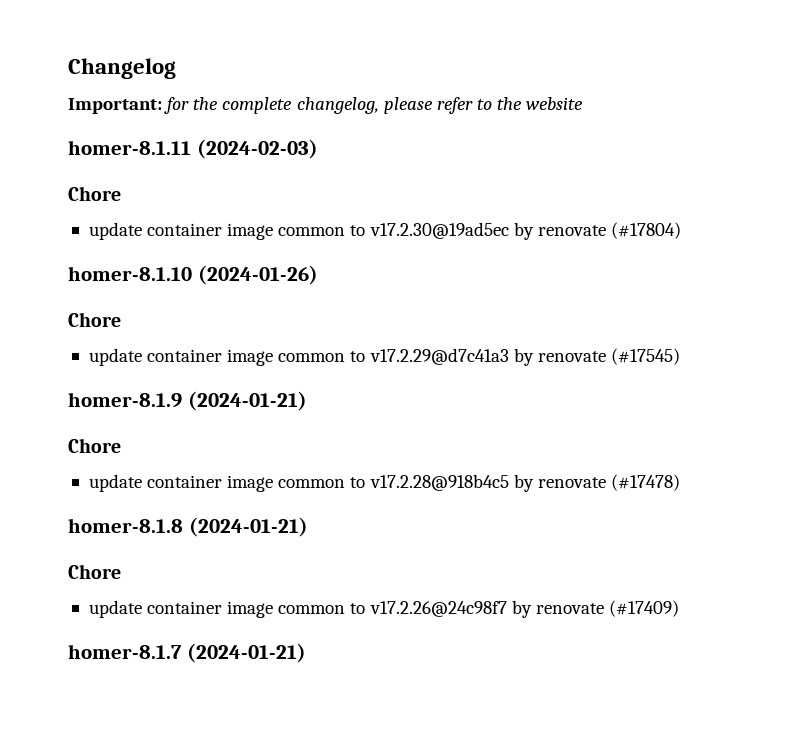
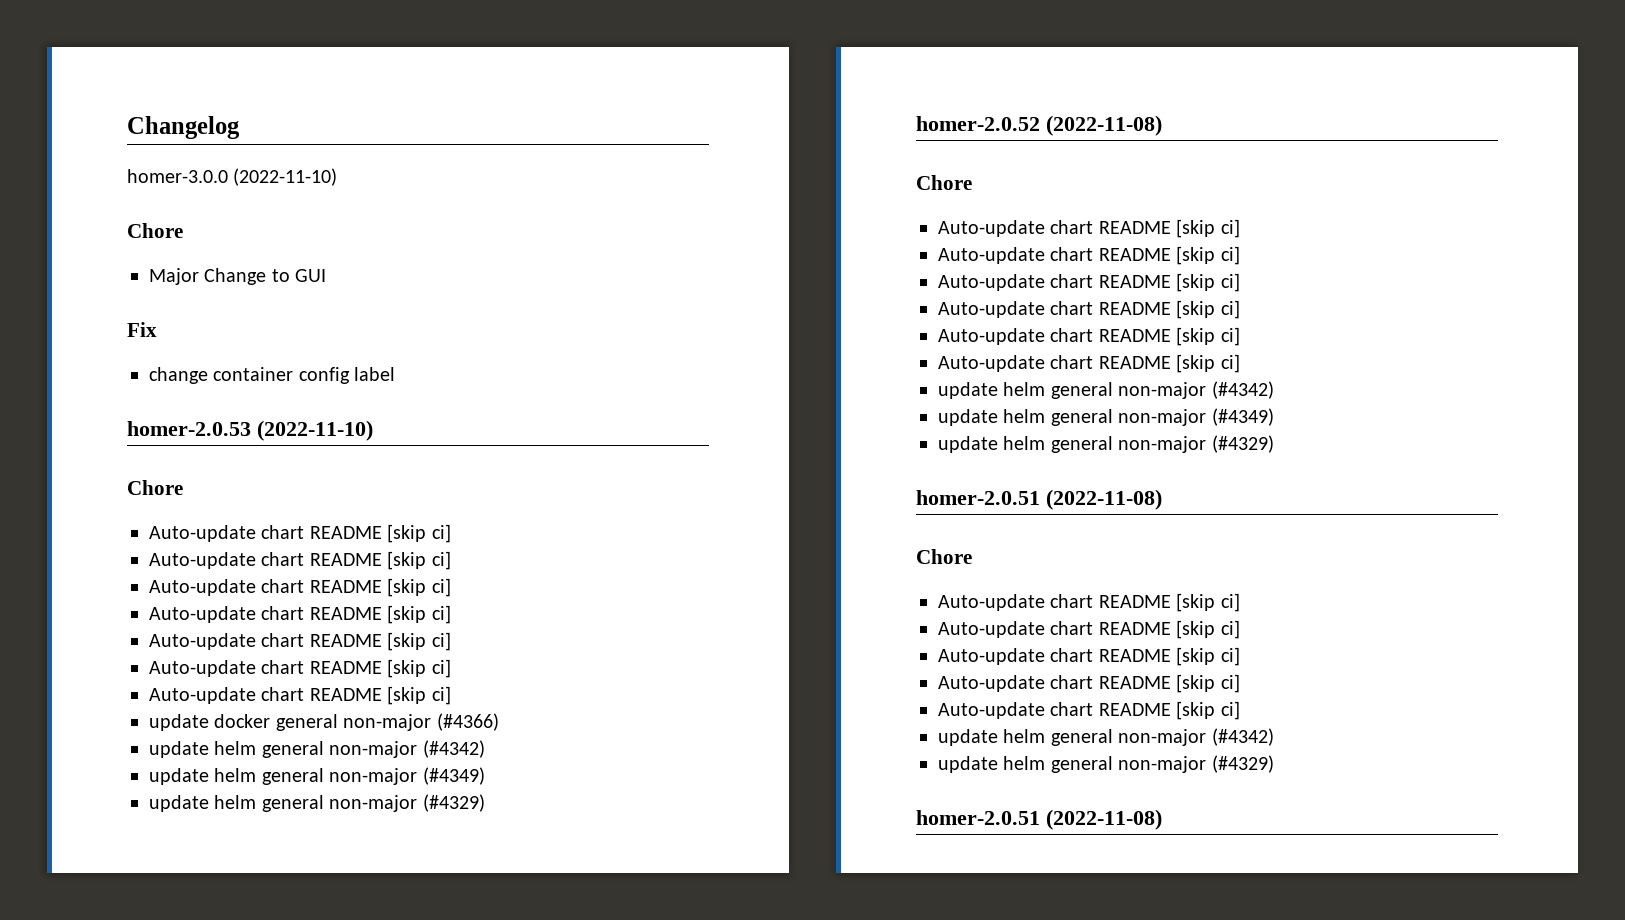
- Important: for the complete changelog, please refer to the website
- homer-8.1.11 (2024-02-03)
+ homer-3.0.0 (2022-11-10)
  Chore
- update container image common to v17.2.30@19ad5ec by renovate (#17804)
- homer-8.1.10 (2024-01-26)
+ Major Change to GUI
+ Fix
+ change container config label
+ homer-2.0.53 (2022-11-10)
  Chore
- update container image common to v17.2.29@d7c41a3 by renovate (#17545)
- homer-8.1.9 (2024-01-21)
+ Auto-update chart README [skip ci]
+ Auto-update chart README [skip ci]
+ Auto-update chart README [skip ci]
+ Auto-update chart README [skip ci]
+ Auto-update chart README [skip ci]
+ Auto-update chart README [skip ci]
+ Auto-update chart README [skip ci]
+ update docker general non-major (#4366)
+ update helm general non-major (#4342)
+ update helm general non-major (#4349)
+ update helm general non-major (#4329)
+ homer-2.0.52 (2022-11-08)
  Chore
- update container image common to v17.2.28@918b4c5 by renovate (#17478)
- homer-8.1.8 (2024-01-21)
+ Auto-update chart README [skip ci]
+ Auto-update chart README [skip ci]
+ Auto-update chart README [skip ci]
+ Auto-update chart README [skip ci]
+ Auto-update chart README [skip ci]
+ Auto-update chart README [skip ci]
+ update helm general non-major (#4342)
+ update helm general non-major (#4349)
+ update helm general non-major (#4329)
+ homer-2.0.51 (2022-11-08)
  Chore
- update container image common to v17.2.26@24c98f7 by renovate (#17409)
- homer-8.1.7 (2024-01-21)
+ Auto-update chart README [skip ci]
+ Auto-update chart README [skip ci]
+ Auto-update chart README [skip ci]
+ Auto-update chart README [skip ci]
+ Auto-update chart README [skip ci]
+ update helm general non-major (#4342)
+ update helm general non-major (#4329)
+ homer-2.0.51 (2022-11-08)

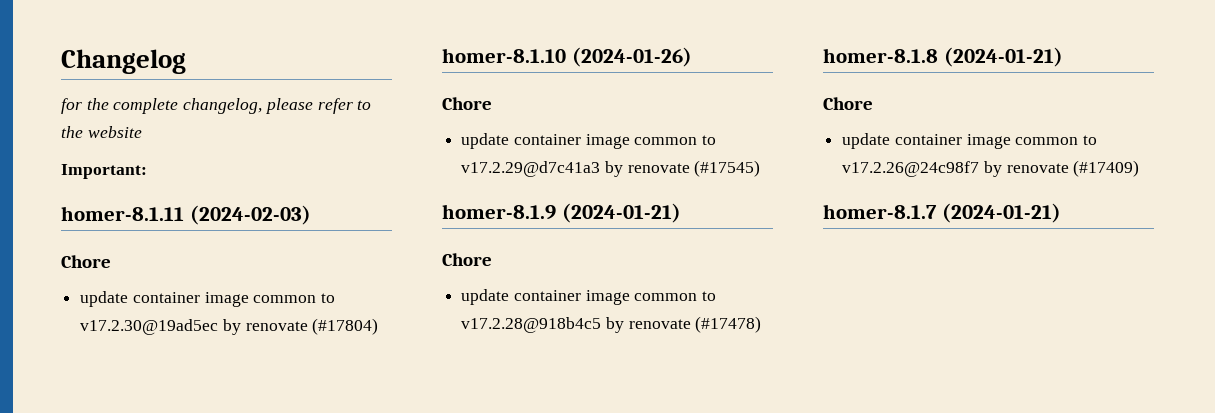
- homer-3.0.0 (2022-11-10)
+ for the complete changelog, please refer to the website
+ Important:
+ homer-8.1.11 (2024-02-03)
  Chore
- Major Change to GUI
- Fix
- change container config label
- homer-2.0.53 (2022-11-10)
+ update container image common to v17.2.30@19ad5ec by renovate (#17804)
+ homer-8.1.10 (2024-01-26)
  Chore
- Auto-update chart README [skip ci]
- Auto-update chart README [skip ci]
- Auto-update chart README [skip ci]
- Auto-update chart README [skip ci]
- Auto-update chart README [skip ci]
- Auto-update chart README [skip ci]
- Auto-update chart README [skip ci]
- update docker general non-major (#4366)
- update helm general non-major (#4342)
- update helm general non-major (#4349)
- update helm general non-major (#4329)
- homer-2.0.52 (2022-11-08)
+ update container image common to v17.2.29@d7c41a3 by renovate (#17545)
+ homer-8.1.9 (2024-01-21)
  Chore
- Auto-update chart README [skip ci]
- Auto-update chart README [skip ci]
- Auto-update chart README [skip ci]
- Auto-update chart README [skip ci]
- Auto-update chart README [skip ci]
- Auto-update chart README [skip ci]
- update helm general non-major (#4342)
- update helm general non-major (#4349)
- update helm general non-major (#4329)
- homer-2.0.51 (2022-11-08)
+ update container image common to v17.2.28@918b4c5 by renovate (#17478)
+ homer-8.1.8 (2024-01-21)
  Chore
- Auto-update chart README [skip ci]
- Auto-update chart README [skip ci]
- Auto-update chart README [skip ci]
- Auto-update chart README [skip ci]
- Auto-update chart README [skip ci]
- update helm general non-major (#4342)
- update helm general non-major (#4329)
- homer-2.0.51 (2022-11-08)
+ update container image common to v17.2.26@24c98f7 by renovate (#17409)
+ homer-8.1.7 (2024-01-21)

